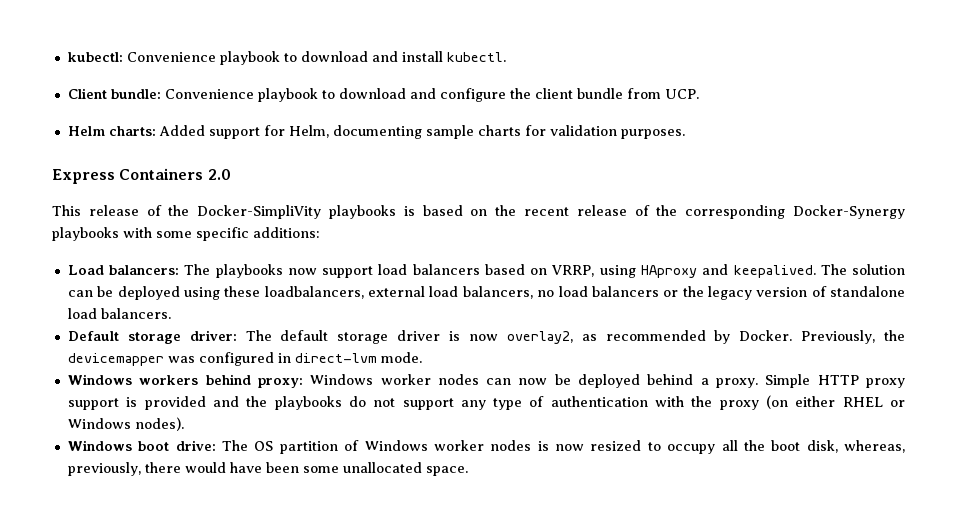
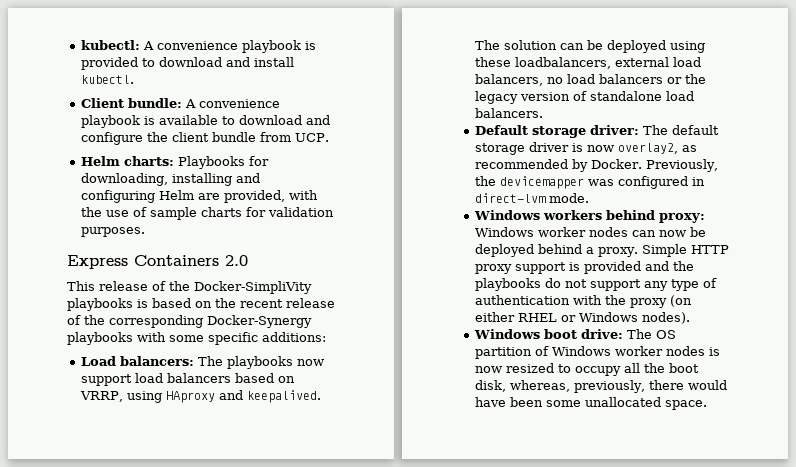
- kubectl: Convenience playbook to download and install kubectl.
+ kubectl: A convenience playbook is provided to download and install kubectl.
- Client bundle: Convenience playbook to download and configure the client bundle from UCP.
+ Client bundle: A convenience playbook is available to download and configure the client bundle from UCP.
- Helm charts: Added support for Helm, documenting sample charts for validation purposes.
+ Helm charts: Playbooks for downloading, installing and configuring Helm are provided, with the use of sample charts for validation purposes.

